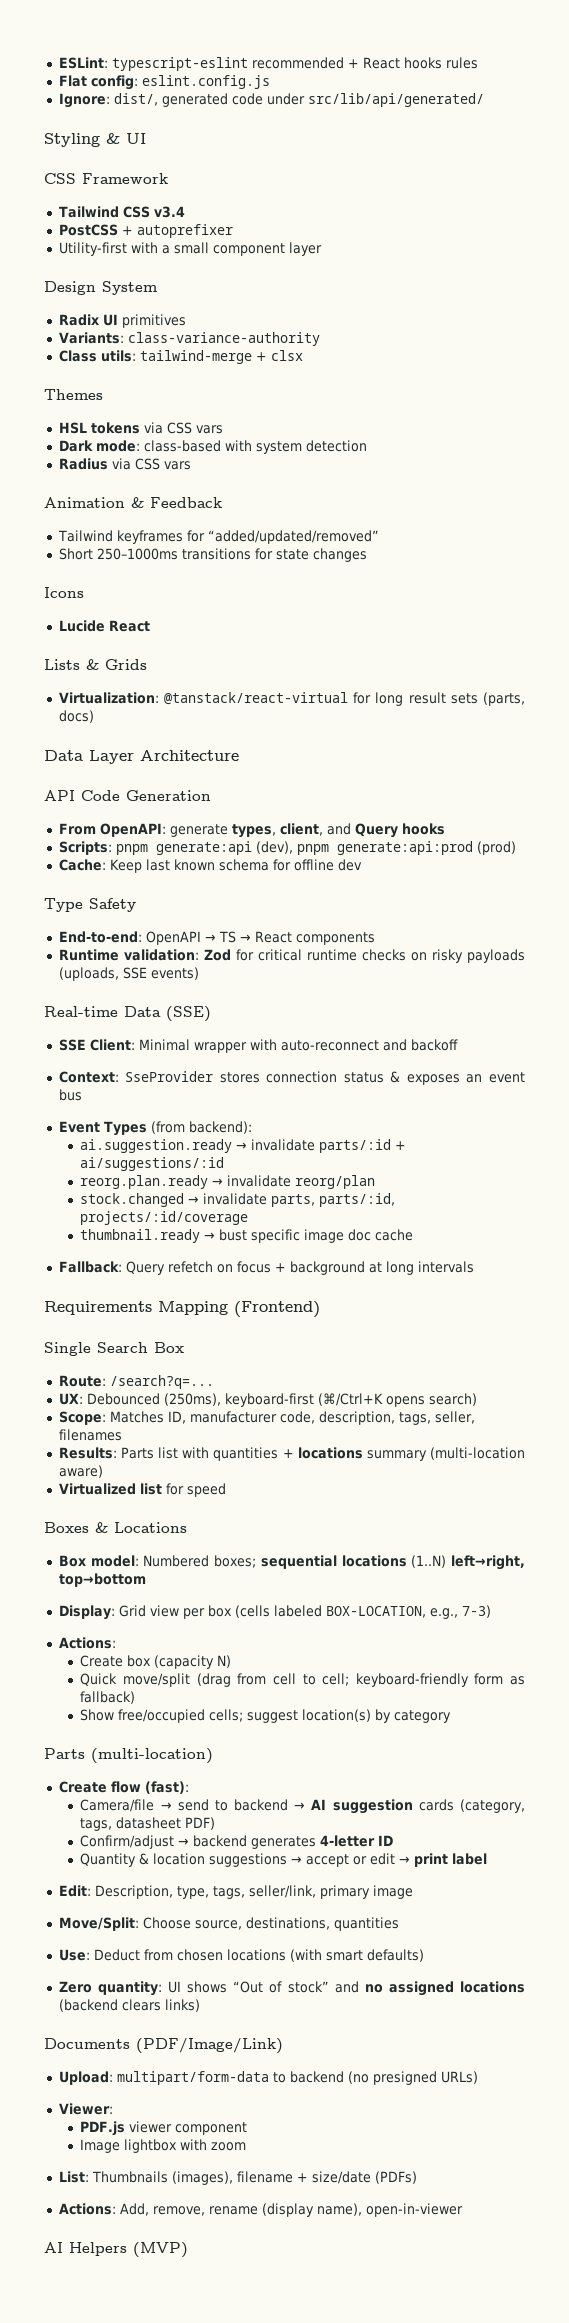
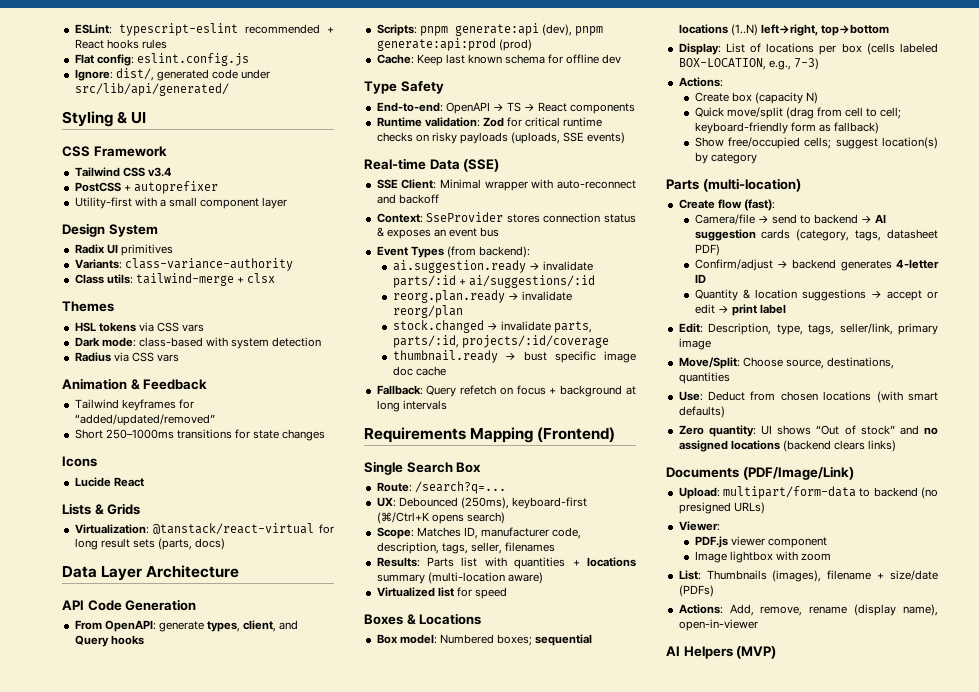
- Display: Grid view per box (cells labeled BOX-LOCATION, e.g., 7-3)
+ Display: List of locations per box (cells labeled BOX-LOCATION, e.g., 7-3)

